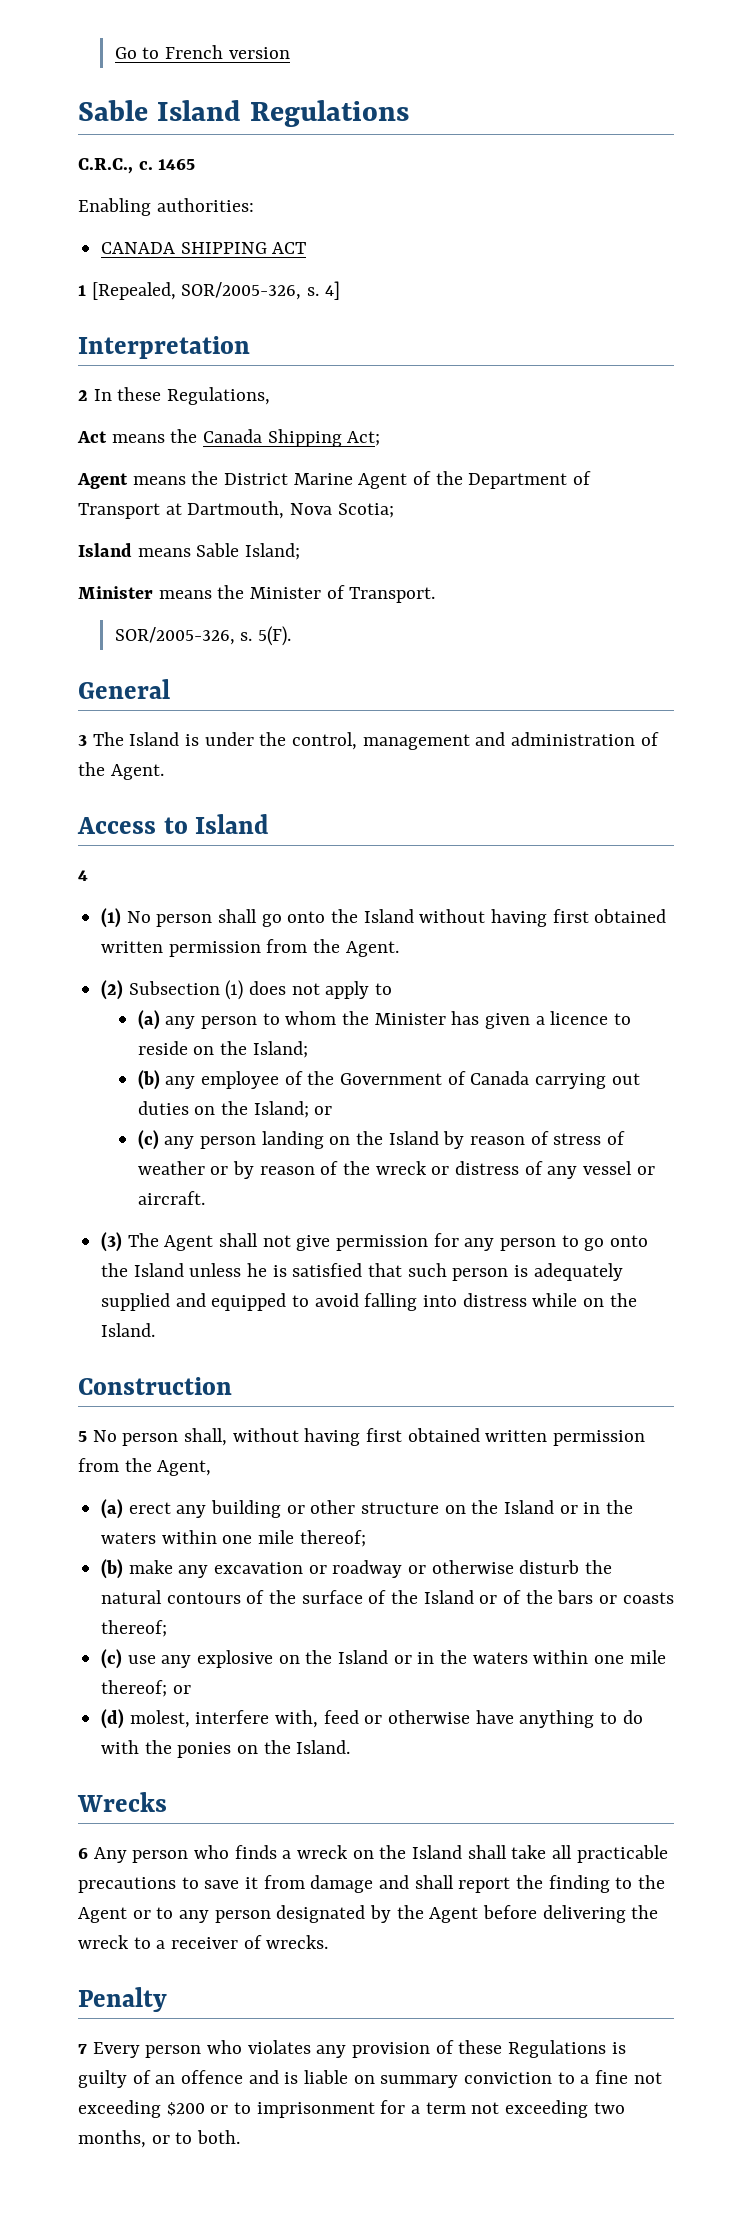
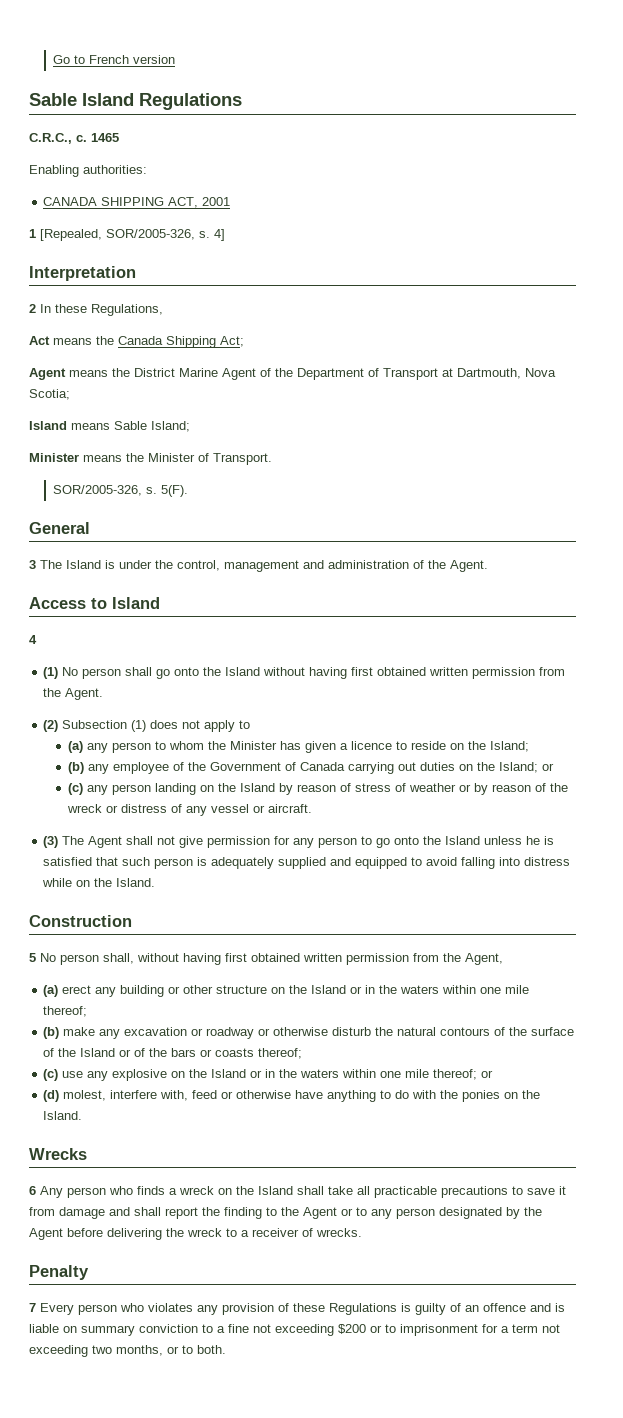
- CANADA SHIPPING ACT
+ CANADA SHIPPING ACT, 2001

